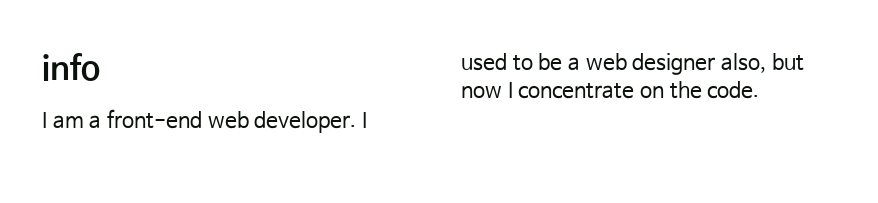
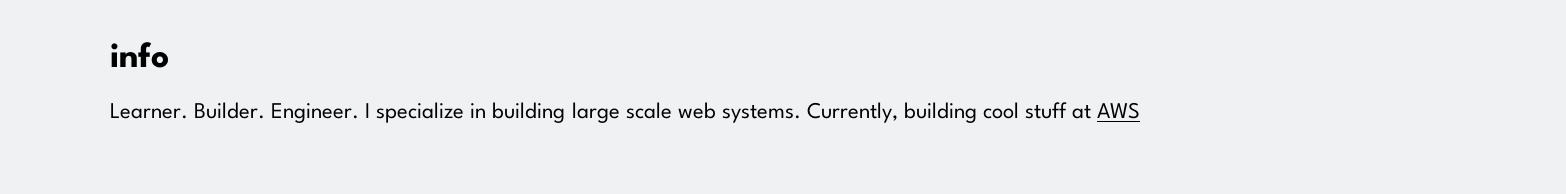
- I am a front-end web developer. I used to be a web designer also, but now I concentrate on the code.
+ Learner. Builder. Engineer. I specialize in building large scale web systems. Currently, building cool stuff at AWS

